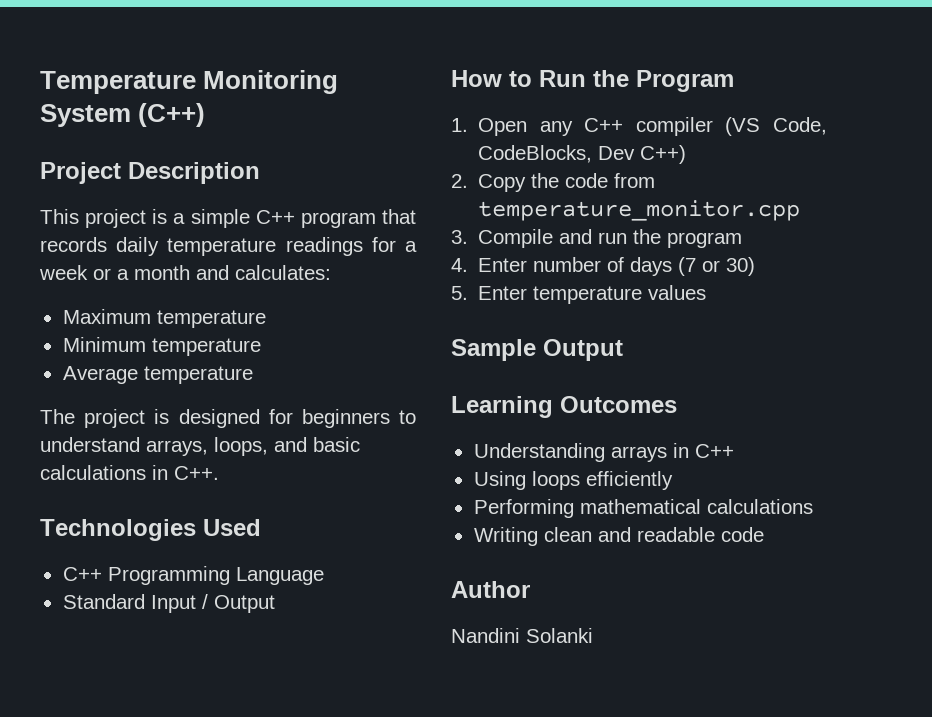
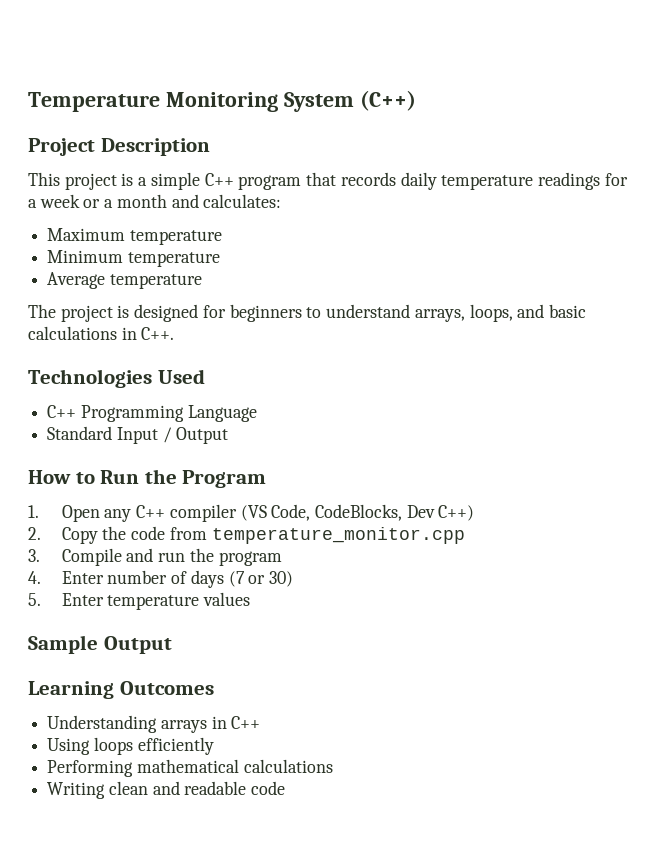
- Author
- Nandini Solanki

